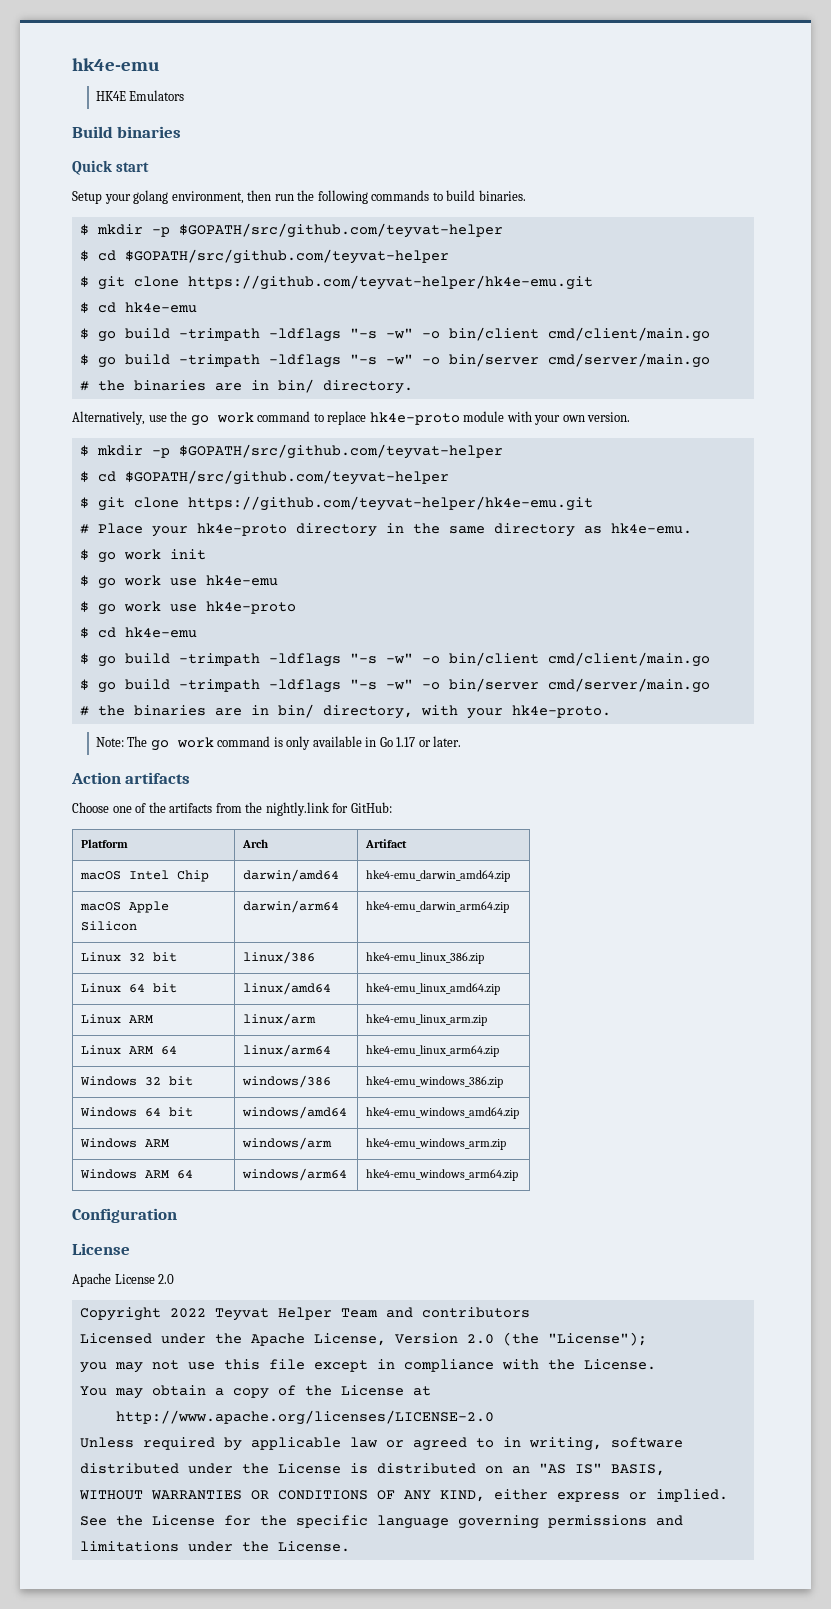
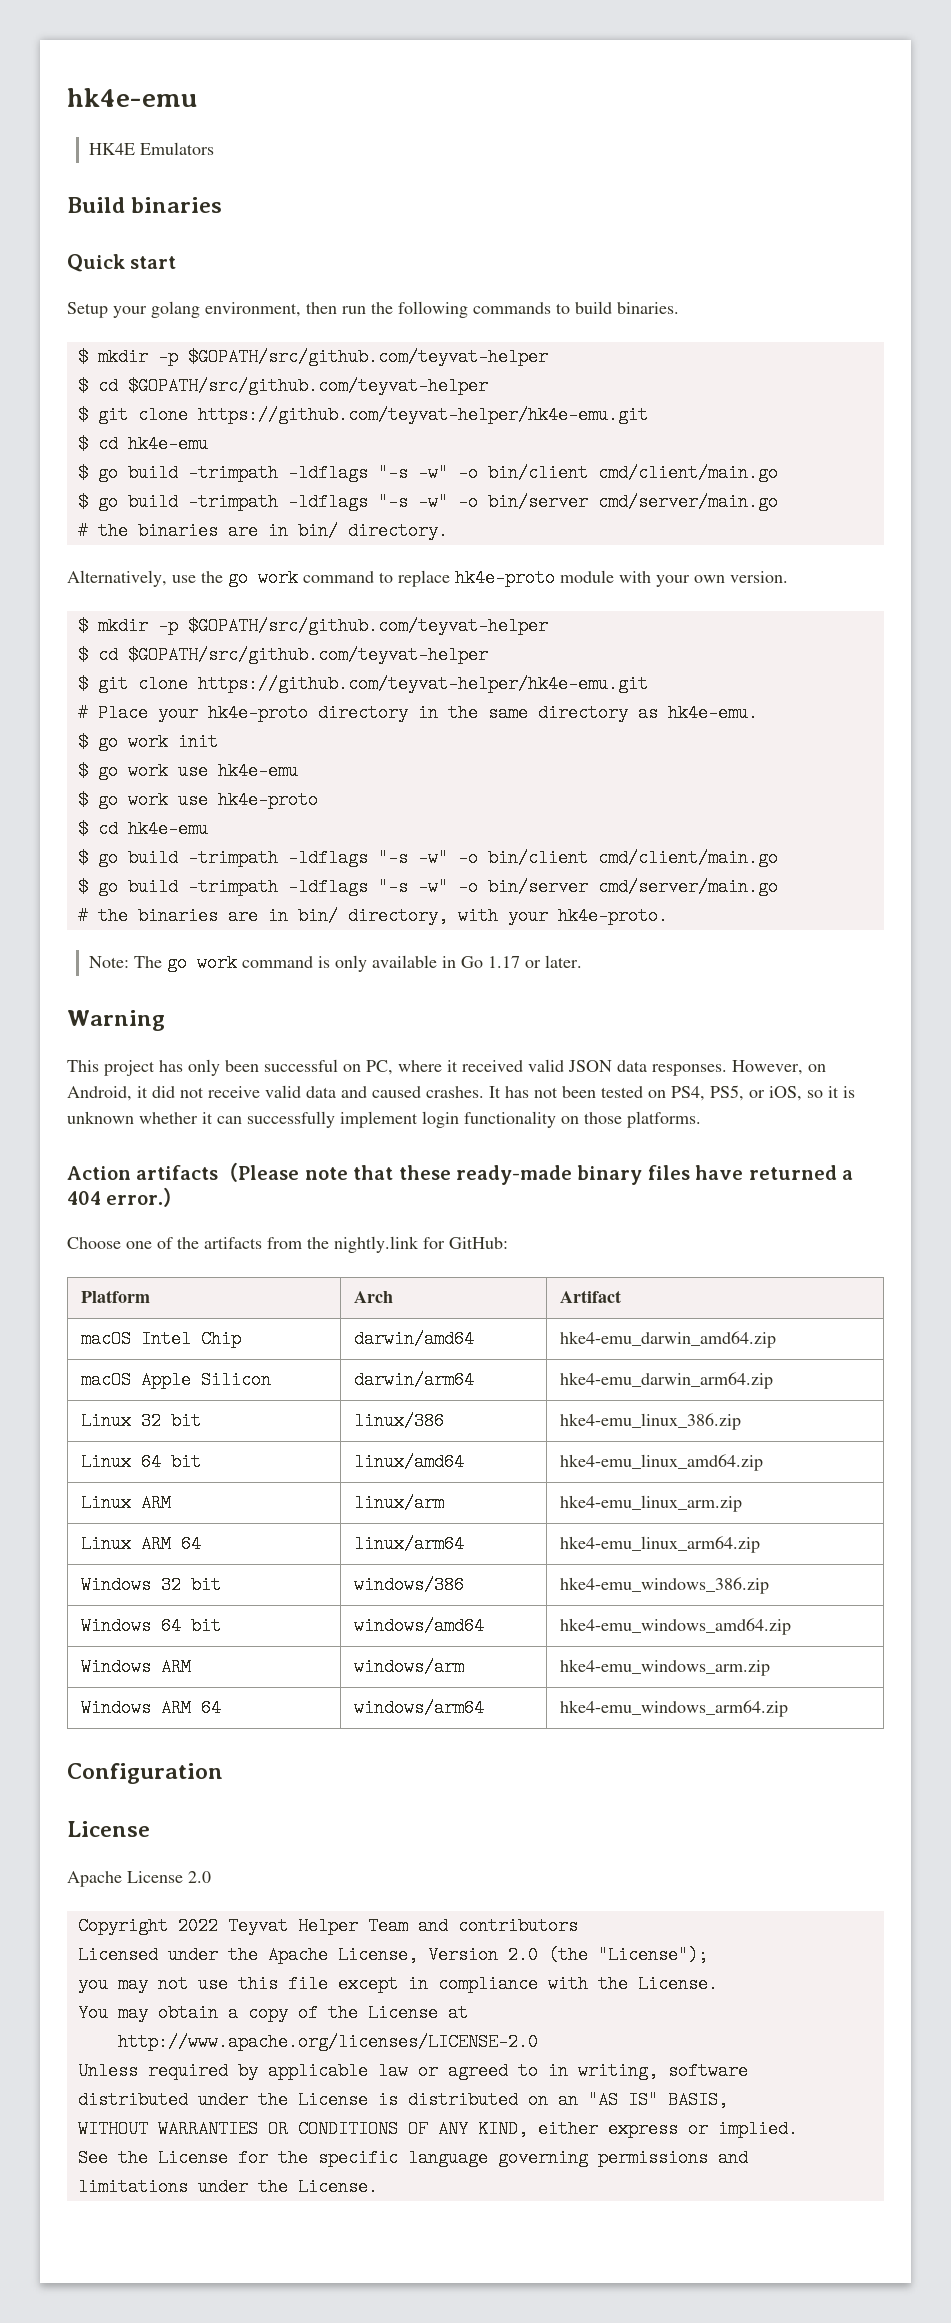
- Action artifacts
+ Warning
+ This project has only been successful on PC, where it received valid JSON data responses. However, on Android, it did not receive valid data and caused crashes. It has not been tested on PS4, PS5, or iOS, so it is unknown whether it can successfully implement login functionality on those platforms.
+ Action artifacts（Please note that these ready-made binary files have returned a 404 error.）

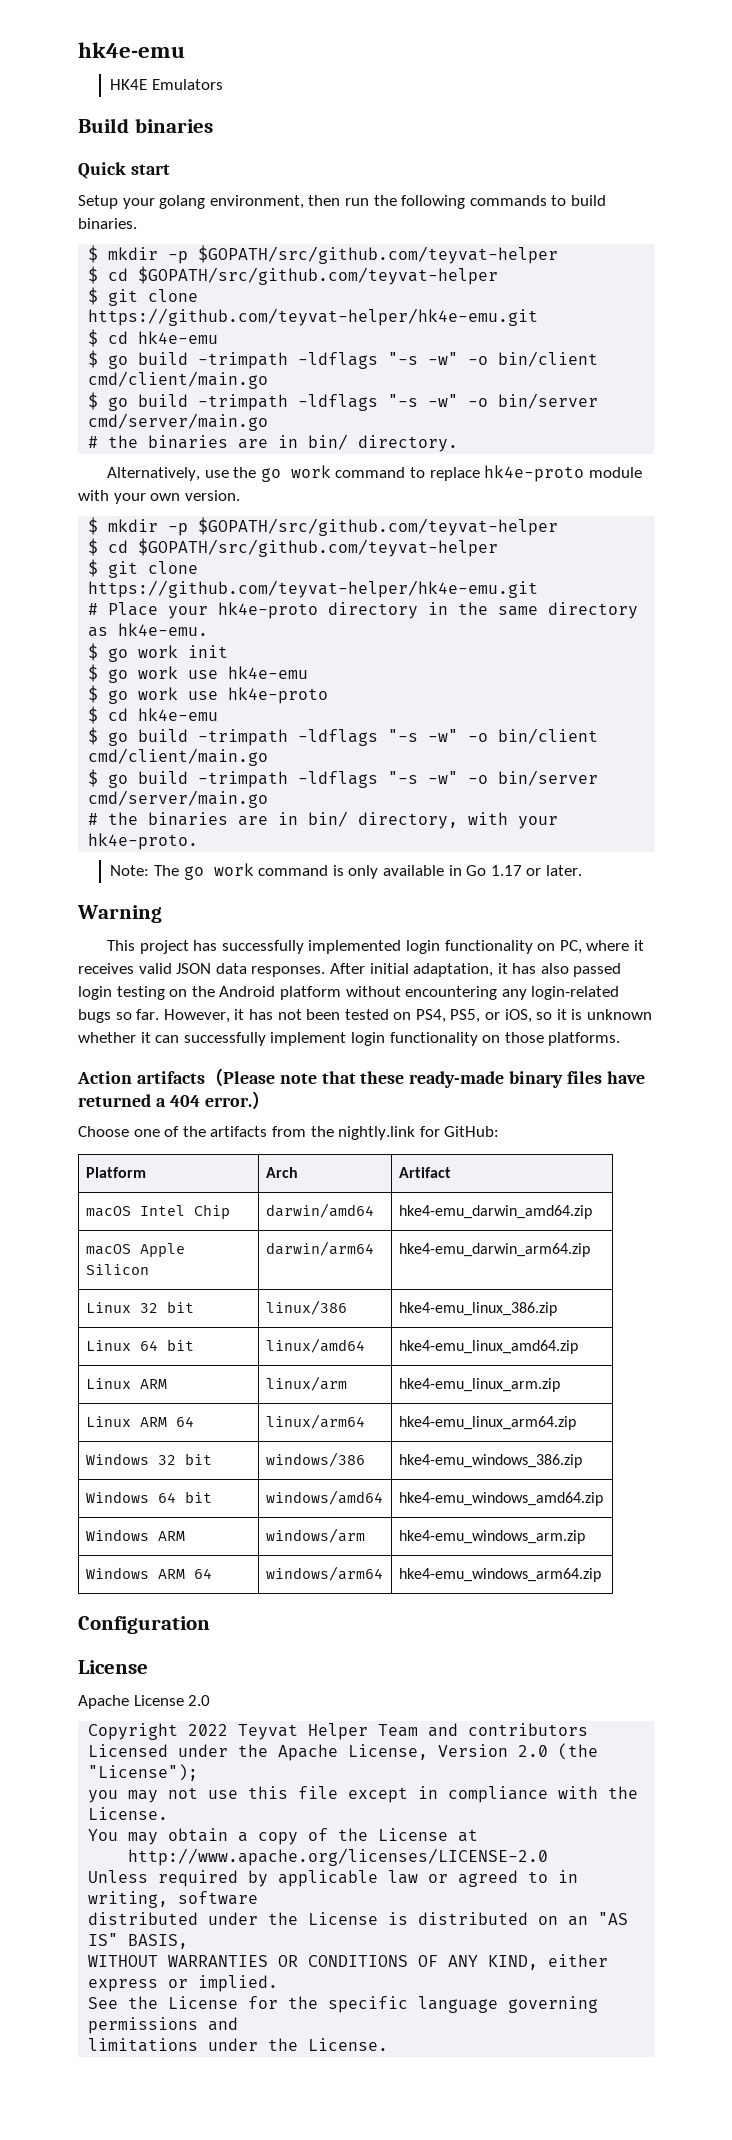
- This project has only been successful on PC, where it received valid JSON data responses.
+ This project has successfully implemented login functionality on PC, where it receives valid JSON data responses.
- However, on Android, it did not receive valid data and caused crashes. It has not been tested on PS4, PS5, or iOS, so it is unknown whether it can successfully implement login functionality on those platforms.
+ After initial adaptation, it has also passed login testing on the Android platform without encountering any login-related bugs so far. However, it has not been tested on PS4, PS5, or iOS, so it is unknown whether it can successfully implement login functionality on those platforms.

